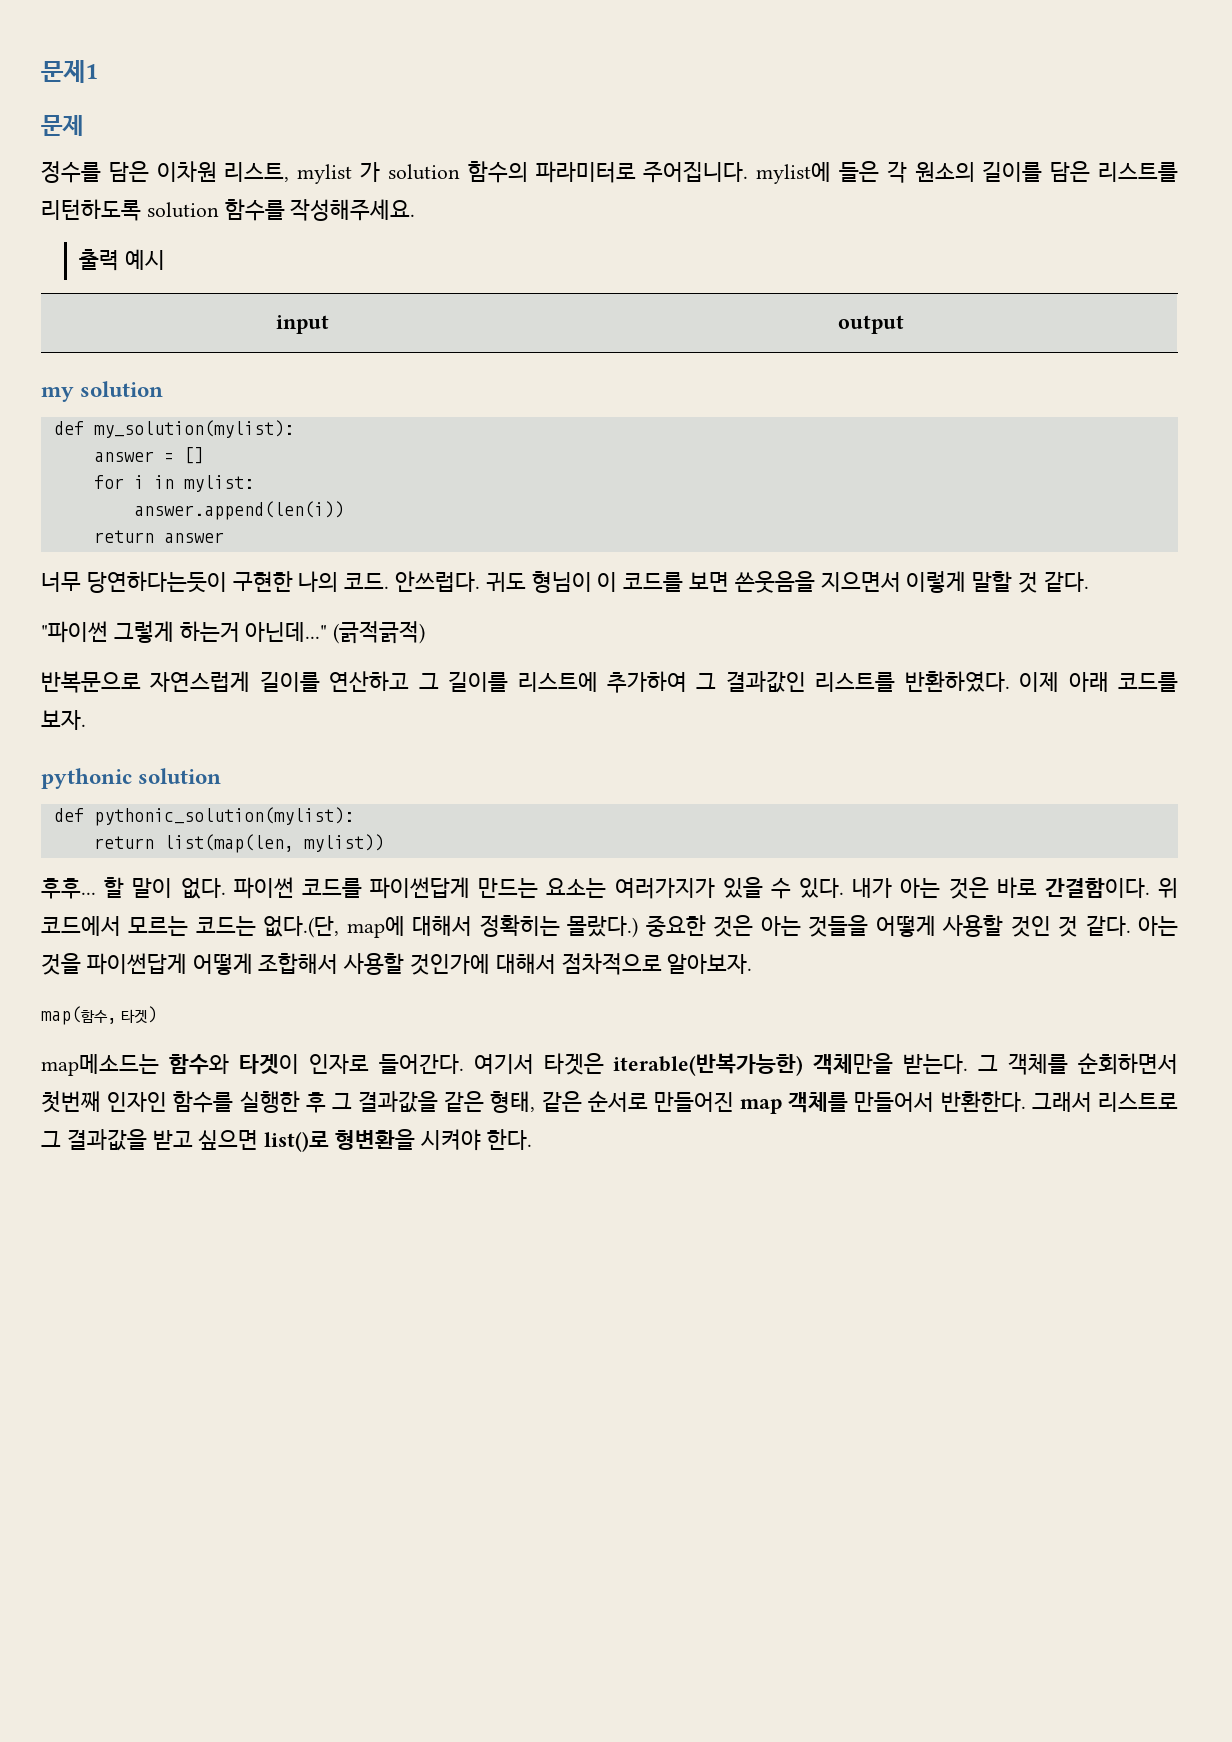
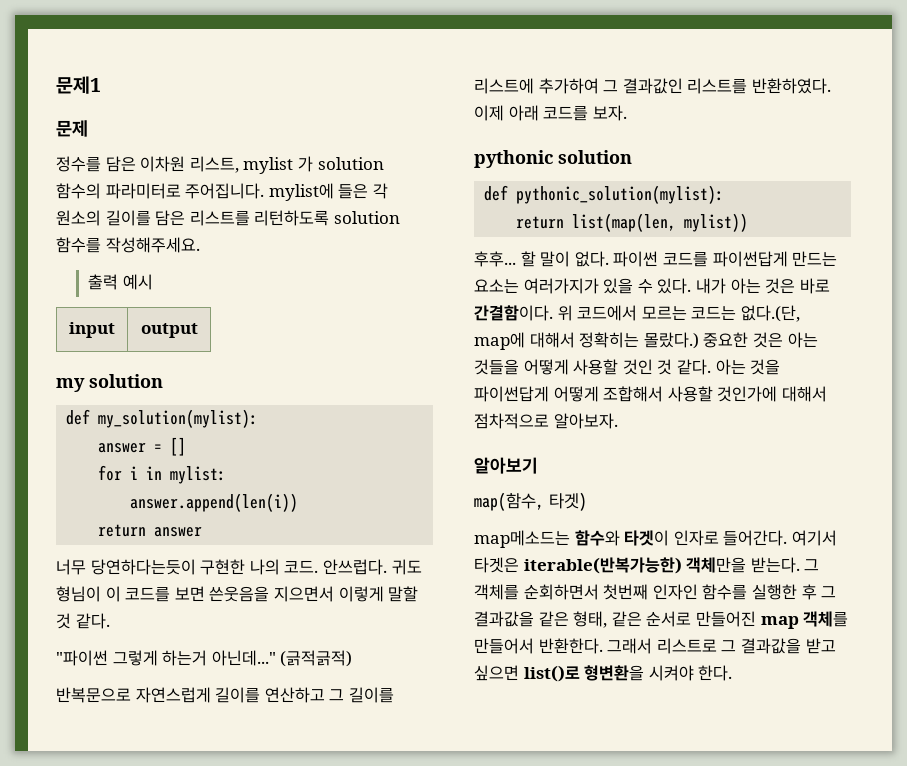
+ 알아보기

